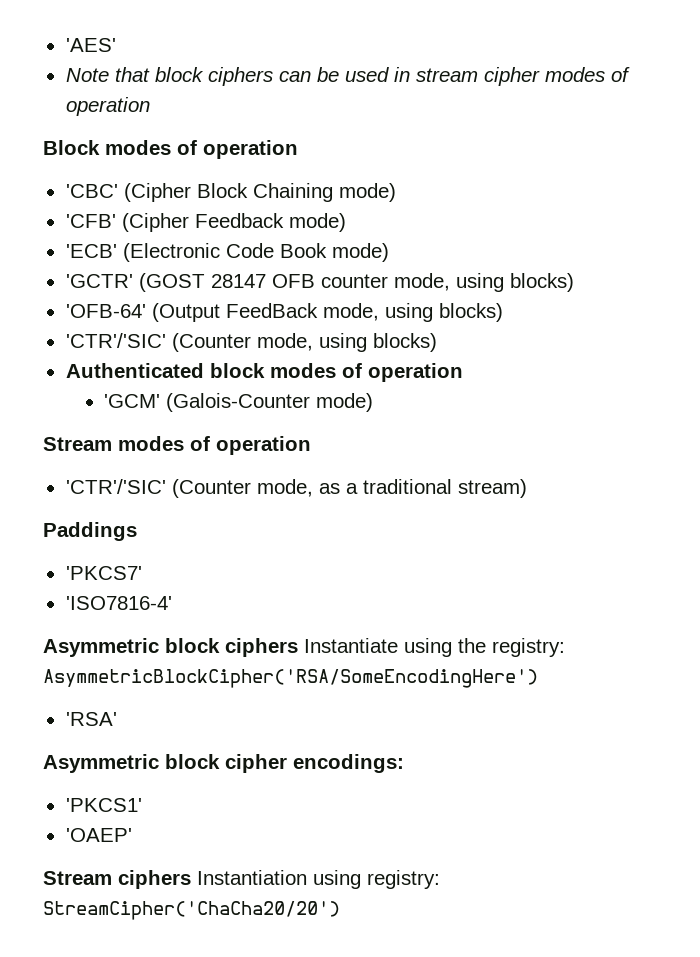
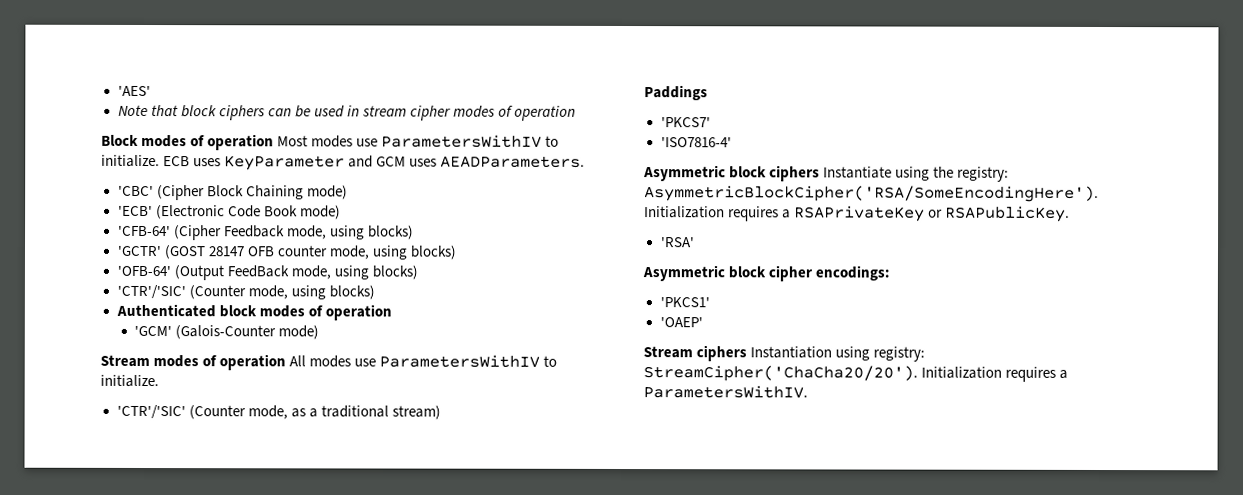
- Block modes of operation
+ Block modes of operation Most modes use ParametersWithIV to initialize. ECB uses KeyParameter and GCM uses AEADParameters.
- 'CFB' (Cipher Feedback mode)
+ 'CFB-64' (Cipher Feedback mode, using blocks)
- Stream modes of operation
+ Stream modes of operation All modes use ParametersWithIV to initialize.
- Asymmetric block ciphers Instantiate using the registry: AsymmetricBlockCipher('RSA/SomeEncodingHere')
+ Asymmetric block ciphers Instantiate using the registry: AsymmetricBlockCipher('RSA/SomeEncodingHere'). Initialization requires a RSAPrivateKey or RSAPublicKey.
- Stream ciphers Instantiation using registry: StreamCipher('ChaCha20/20')
+ Stream ciphers Instantiation using registry: StreamCipher('ChaCha20/20'). Initialization requires a ParametersWithIV.

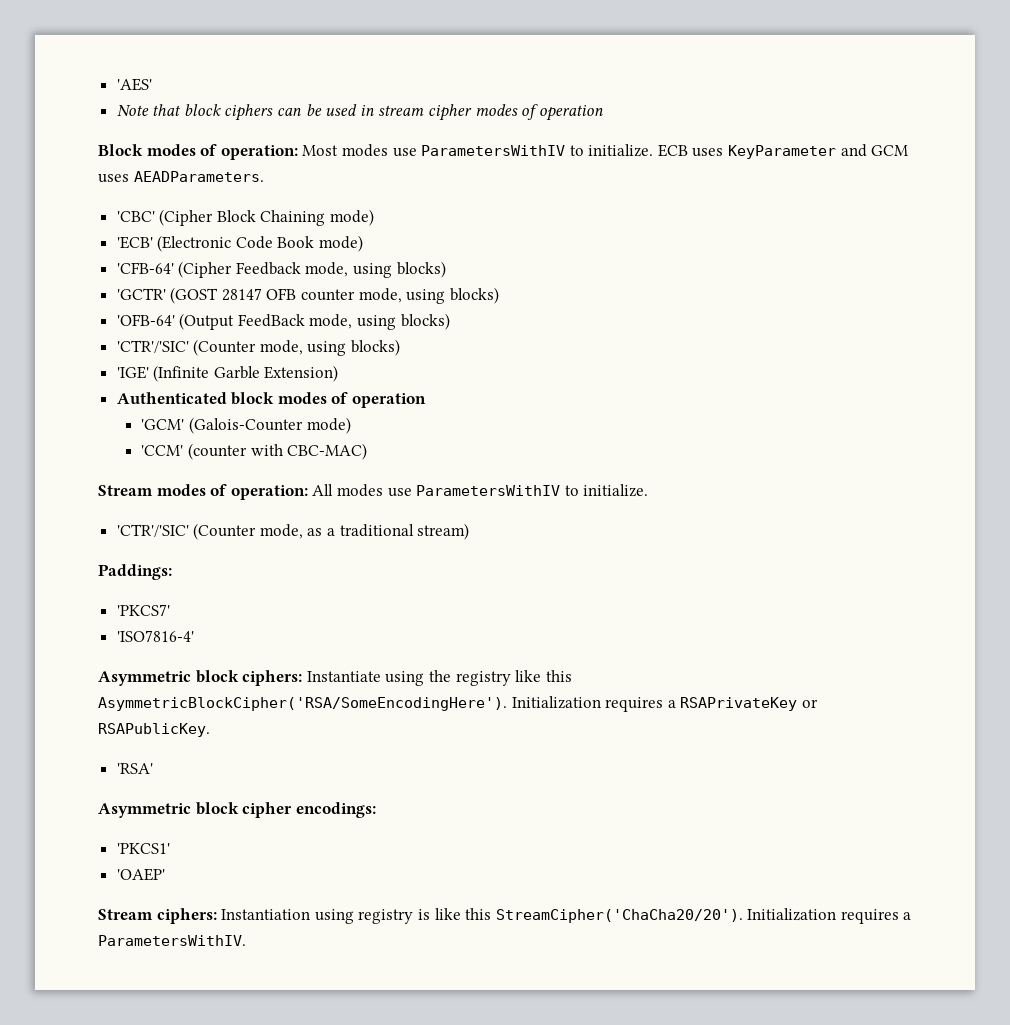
- Block modes of operation Most modes use ParametersWithIV to initialize.
+ Block modes of operation: Most modes use ParametersWithIV to initialize.
+ 'IGE' (Infinite Garble Extension)
+ 'CCM' (counter with CBC-MAC)
- Stream modes of operation All modes use ParametersWithIV to initialize.
+ Stream modes of operation: All modes use ParametersWithIV to initialize.
- Paddings
+ Paddings:
- Asymmetric block ciphers Instantiate using the registry: AsymmetricBlockCipher('RSA/SomeEncodingHere').
+ Asymmetric block ciphers: Instantiate using the registry like this AsymmetricBlockCipher('RSA/SomeEncodingHere').
- Stream ciphers Instantiation using registry: StreamCipher('ChaCha20/20').
+ Stream ciphers: Instantiation using registry is like this StreamCipher('ChaCha20/20').

